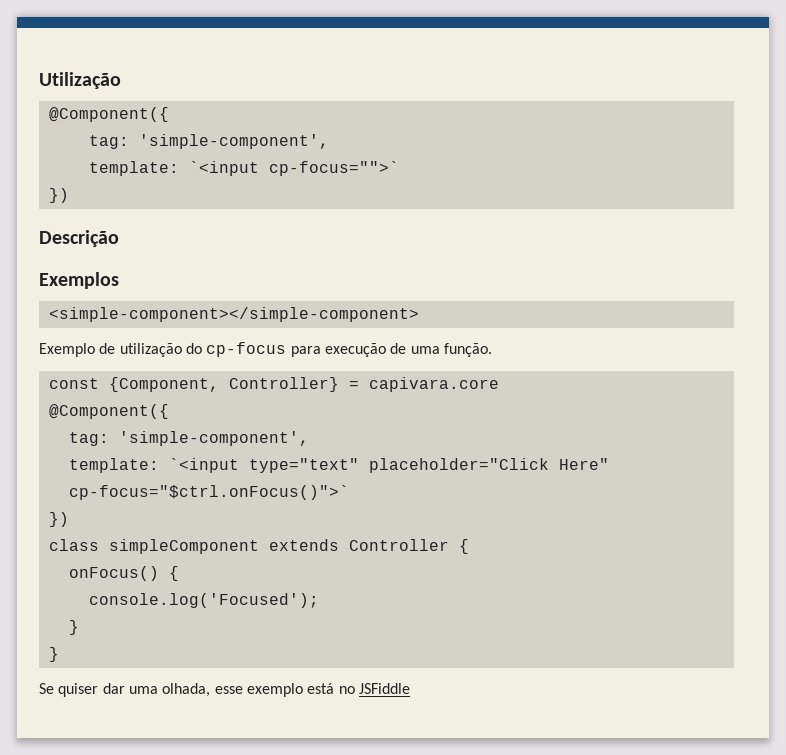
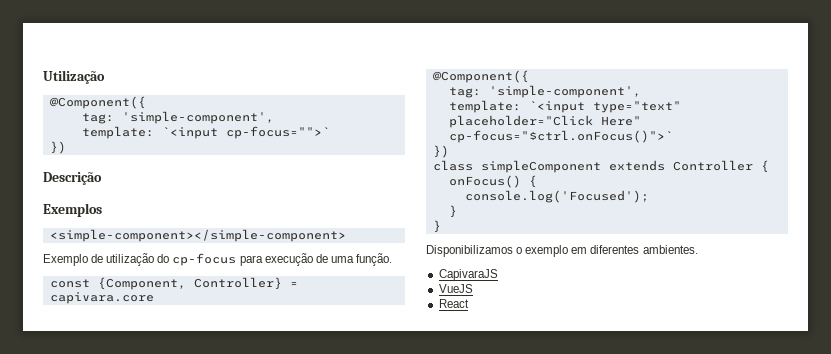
- Se quiser dar uma olhada, esse exemplo está no JSFiddle
+ Disponibilizamos o exemplo em diferentes ambientes.
+ CapivaraJS
+ VueJS
+ React

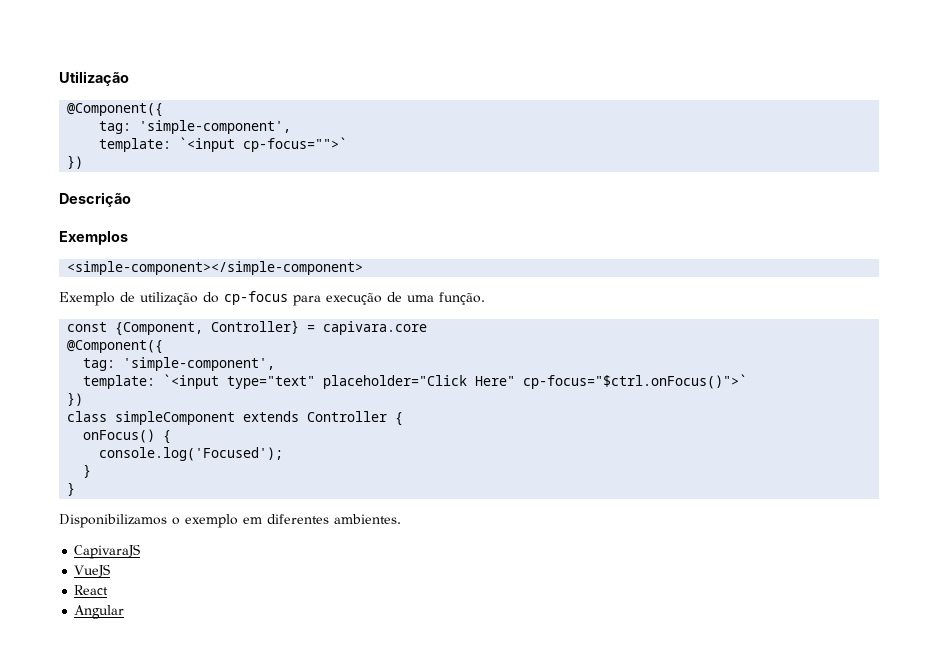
+ Angular

